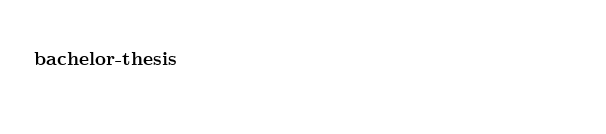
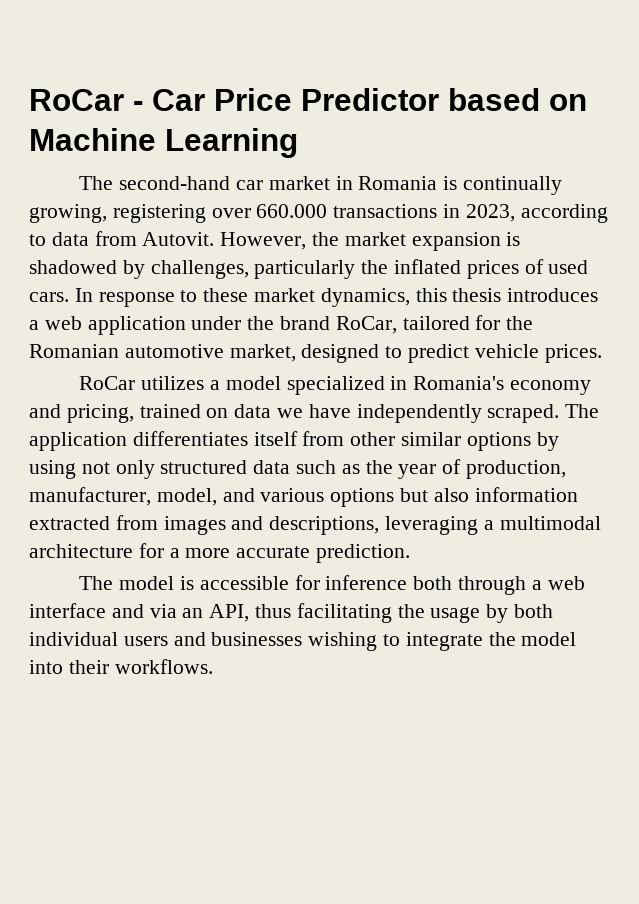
- bachelor-thesis
+ RoCar - Car Price Predictor based on Machine Learning
+ The second-hand car market in Romania is continually growing, registering over 660.000 transactions in 2023, according to data from Autovit. However, the market expansion is shadowed by challenges, particularly the inflated prices of used cars. In response to these market dynamics, this thesis introduces a web application under the brand RoCar, tailored for the Romanian automotive market, designed to predict vehicle prices.
+ RoCar utilizes a model specialized in Romania's economy and pricing, trained on data we have independently scraped. The application differentiates itself from other similar options by using not only structured data such as the year of production, manufacturer, model, and various options but also information extracted from images and descriptions, leveraging a multimodal architecture for a more accurate prediction.
+ The model is accessible for inference both through a web interface and via an API, thus facilitating the usage by both individual users and businesses wishing to integrate the model into their workflows.

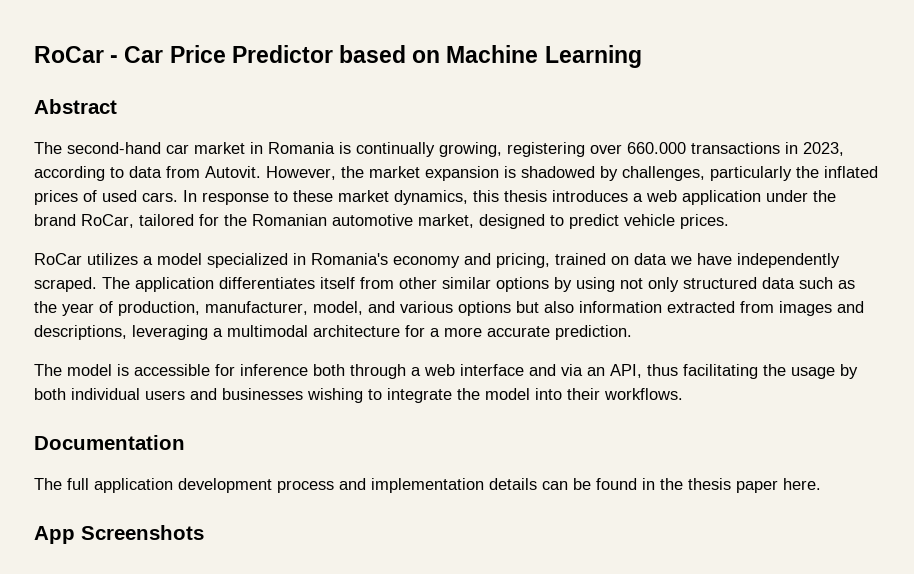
+ Abstract
+ Documentation
+ The full application development process and implementation details can be found in the thesis paper here.
+ App Screenshots

